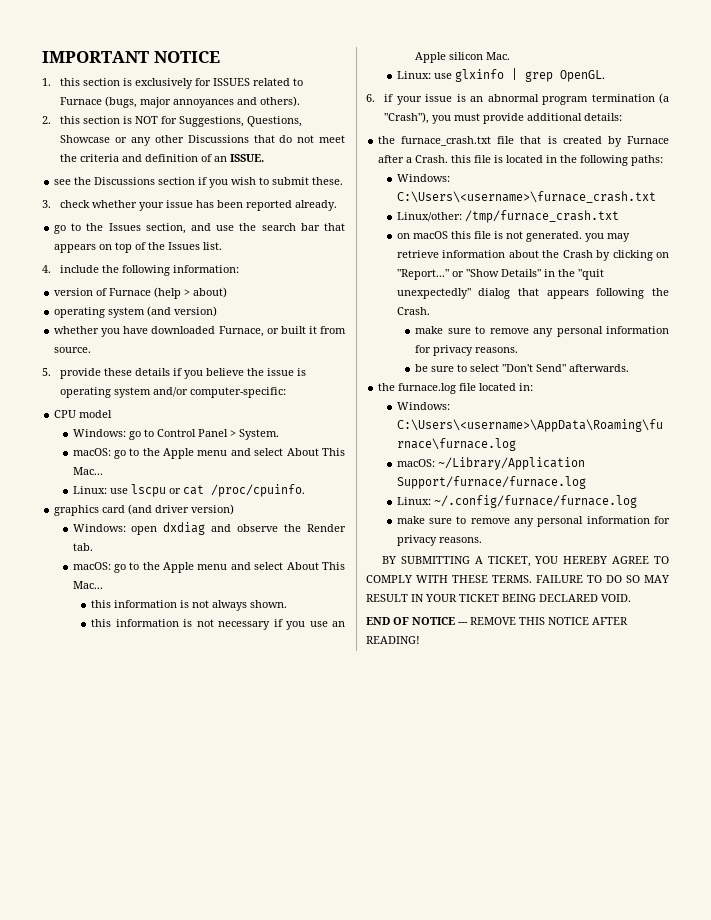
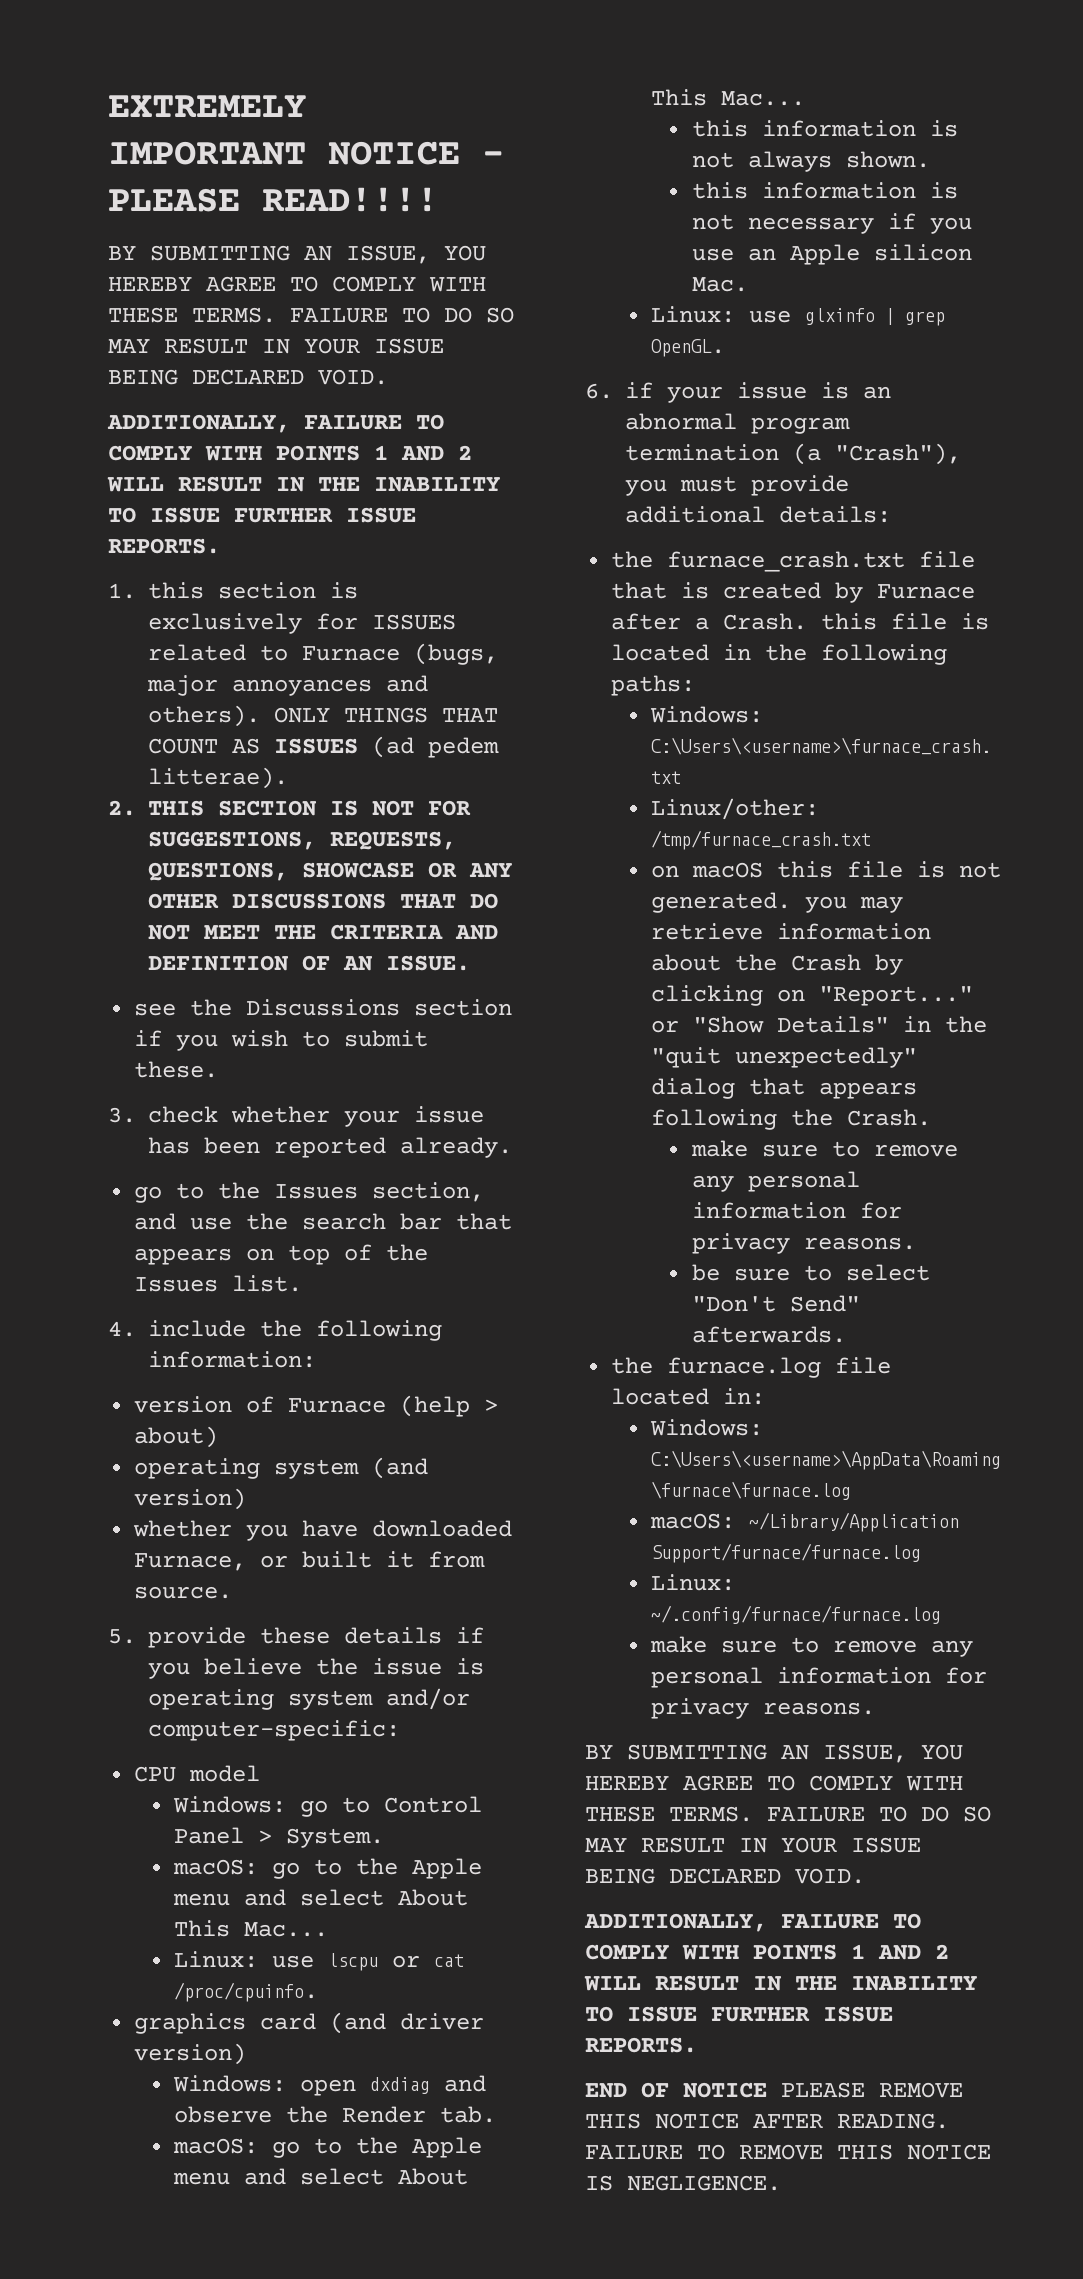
- IMPORTANT NOTICE
+ EXTREMELY IMPORTANT NOTICE - PLEASE READ!!!!
+ BY SUBMITTING AN ISSUE, YOU HEREBY AGREE TO COMPLY WITH THESE TERMS. FAILURE TO DO SO MAY RESULT IN YOUR ISSUE BEING DECLARED VOID.
+ ADDITIONALLY, FAILURE TO COMPLY WITH POINTS 1 AND 2 WILL RESULT IN THE INABILITY TO ISSUE FURTHER ISSUE REPORTS.
- 1. this section is exclusively for ISSUES related to Furnace (bugs, major annoyances and others).
- 2. this section is NOT for Suggestions, Questions, Showcase or any other Discussions that do not meet the criteria and definition of an ISSUE.
+ 1. this section is exclusively for ISSUES related to Furnace (bugs, major annoyances and others). ONLY THINGS THAT COUNT AS ISSUES (ad pedem litterae).
+ 2. THIS SECTION IS NOT FOR SUGGESTIONS, REQUESTS, QUESTIONS, SHOWCASE OR ANY OTHER DISCUSSIONS THAT DO NOT MEET THE CRITERIA AND DEFINITION OF AN ISSUE.
  Linux: ~/.config/furnace/furnace.log
  make sure to remove any personal information for privacy reasons.
- BY SUBMITTING A TICKET, YOU HEREBY AGREE TO COMPLY WITH THESE TERMS. FAILURE TO DO SO MAY RESULT IN YOUR TICKET BEING DECLARED VOID.
+ BY SUBMITTING AN ISSUE, YOU HEREBY AGREE TO COMPLY WITH THESE TERMS. FAILURE TO DO SO MAY RESULT IN YOUR ISSUE BEING DECLARED VOID.
+ ADDITIONALLY, FAILURE TO COMPLY WITH POINTS 1 AND 2 WILL RESULT IN THE INABILITY TO ISSUE FURTHER ISSUE REPORTS.
- END OF NOTICE --- REMOVE THIS NOTICE AFTER READING!
+ END OF NOTICE PLEASE REMOVE THIS NOTICE AFTER READING. FAILURE TO REMOVE THIS NOTICE IS NEGLIGENCE.

